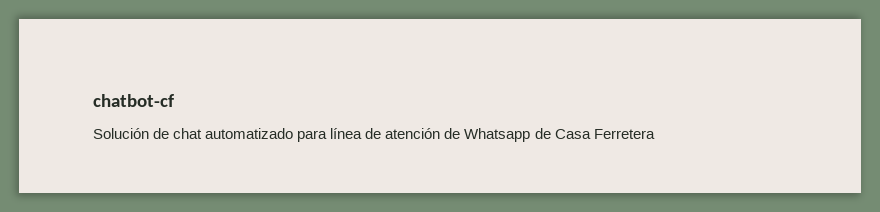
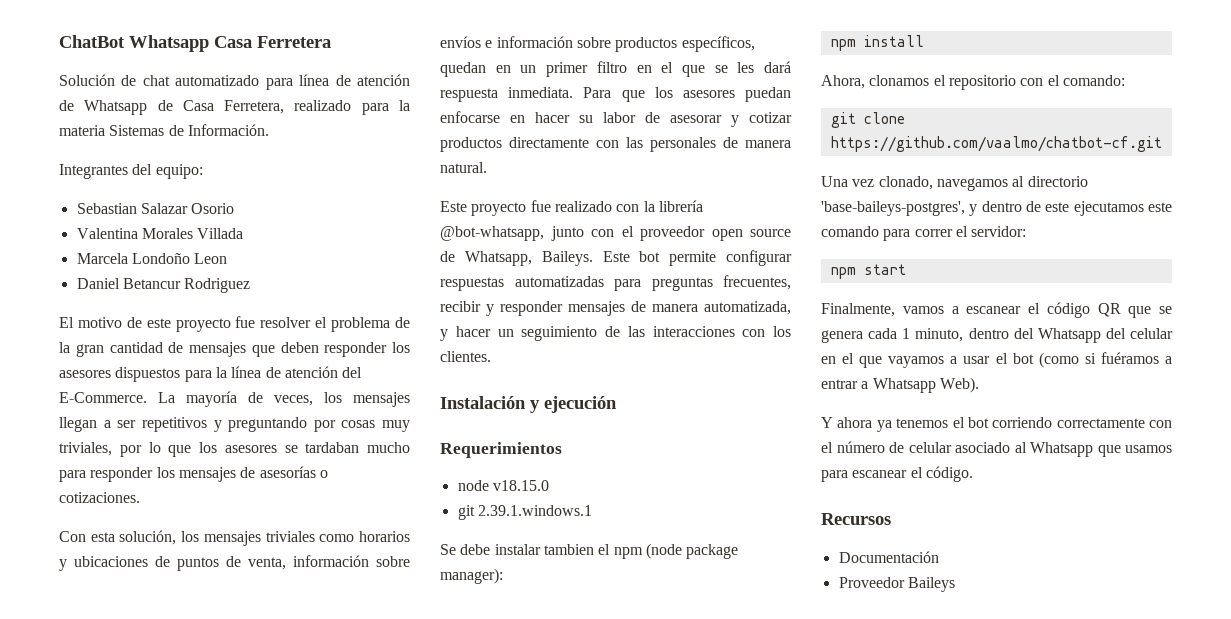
- chatbot-cf
+ ChatBot Whatsapp Casa Ferretera
- Solución de chat automatizado para línea de atención de Whatsapp de Casa Ferretera
+ Solución de chat automatizado para línea de atención de Whatsapp de Casa Ferretera, realizado para la materia Sistemas de Información.
+ Integrantes del equipo:
+ Sebastian Salazar Osorio
+ Valentina Morales Villada
+ Marcela Londoño Leon
+ Daniel Betancur Rodriguez
+ El motivo de este proyecto fue resolver el problema de la gran cantidad de mensajes que deben responder los asesores dispuestos para la línea de atención del E-Commerce. La mayoría de veces, los mensajes llegan a ser repetitivos y preguntando por cosas muy triviales, por lo que los asesores se tardaban mucho para responder los mensajes de asesorías o cotizaciones.
+ Con esta solución, los mensajes triviales como horarios y ubicaciones de puntos de venta, información sobre envíos e información sobre productos específicos, quedan en un primer filtro en el que se les dará respuesta inmediata. Para que los asesores puedan enfocarse en hacer su labor de asesorar y cotizar productos directamente con las personales de manera natural.
+ Este proyecto fue realizado con la librería @bot-whatsapp, junto con el proveedor open source de Whatsapp, Baileys. Este bot permite configurar respuestas automatizadas para preguntas frecuentes, recibir y responder mensajes de manera automatizada, y hacer un seguimiento de las interacciones con los clientes.
+ Instalación y ejecución
+ Requerimientos
+ node v18.15.0
+ git 2.39.1.windows.1
+ Se debe instalar tambien el npm (node package manager):
+ npm install
+ Ahora, clonamos el repositorio con el comando:
+ git clone https://github.com/vaalmo/chatbot-cf.git
+ Una vez clonado, navegamos al directorio 'base-baileys-postgres', y dentro de este ejecutamos este comando para correr el servidor:
+ npm start
+ Finalmente, vamos a escanear el código QR que se genera cada 1 minuto, dentro del Whatsapp del celular en el que vayamos a usar el bot (como si fuéramos a entrar a Whatsapp Web).
+ Y ahora ya tenemos el bot corriendo correctamente con el número de celular asociado al Whatsapp que usamos para escanear el código.
+ Recursos
+ Documentación
+ Proveedor Baileys

